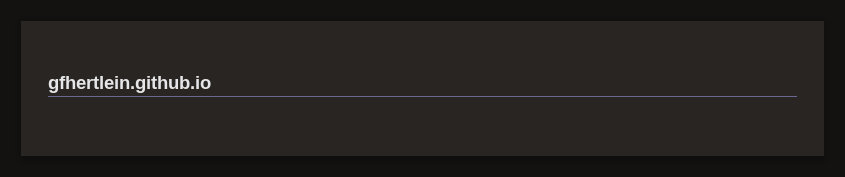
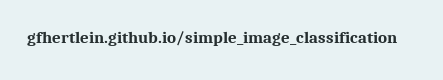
- gfhertlein.github.io
+ gfhertlein.github.io/simple_image_classification

